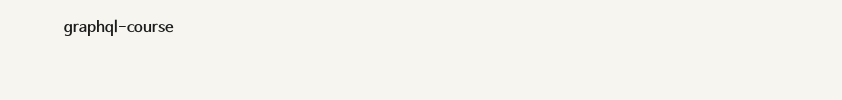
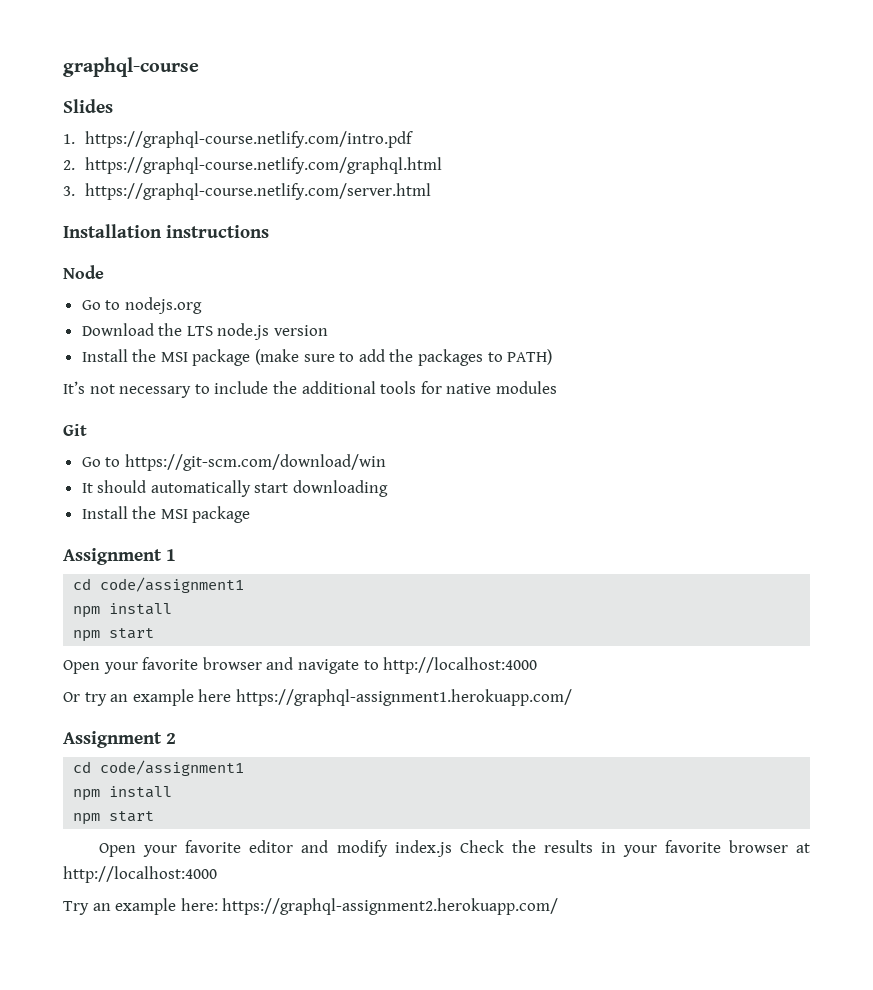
+ Slides
+ 1. https://graphql-course.netlify.com/intro.pdf
+ 2. https://graphql-course.netlify.com/graphql.html
+ 3. https://graphql-course.netlify.com/server.html
+ Installation instructions
+ Node
+ Go to nodejs.org
+ Download the LTS node.js version
+ Install the MSI package (make sure to add the packages to PATH)
+ It’s not necessary to include the additional tools for native modules
+ Git
+ Go to https://git-scm.com/download/win
+ It should automatically start downloading
+ Install the MSI package
+ Assignment 1
+ cd code/assignment1
+ npm install
+ npm start
+ Open your favorite browser and navigate to http://localhost:4000
+ Or try an example here https://graphql-assignment1.herokuapp.com/
+ Assignment 2
+ cd code/assignment1
+ npm install
+ npm start
+ Open your favorite editor and modify index.js Check the results in your favorite browser at http://localhost:4000
+ Try an example here: https://graphql-assignment2.herokuapp.com/

